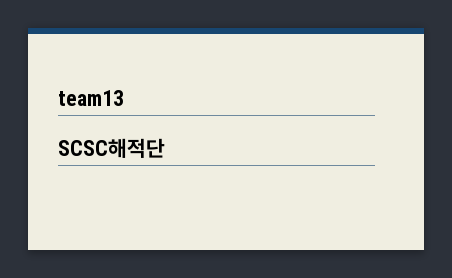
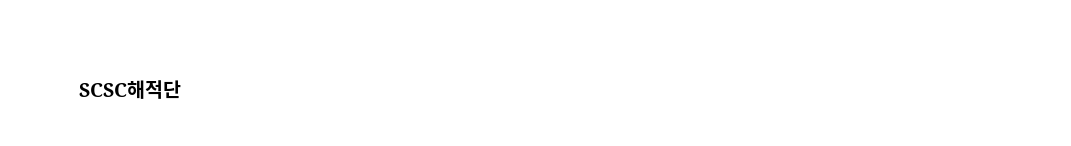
- team13

